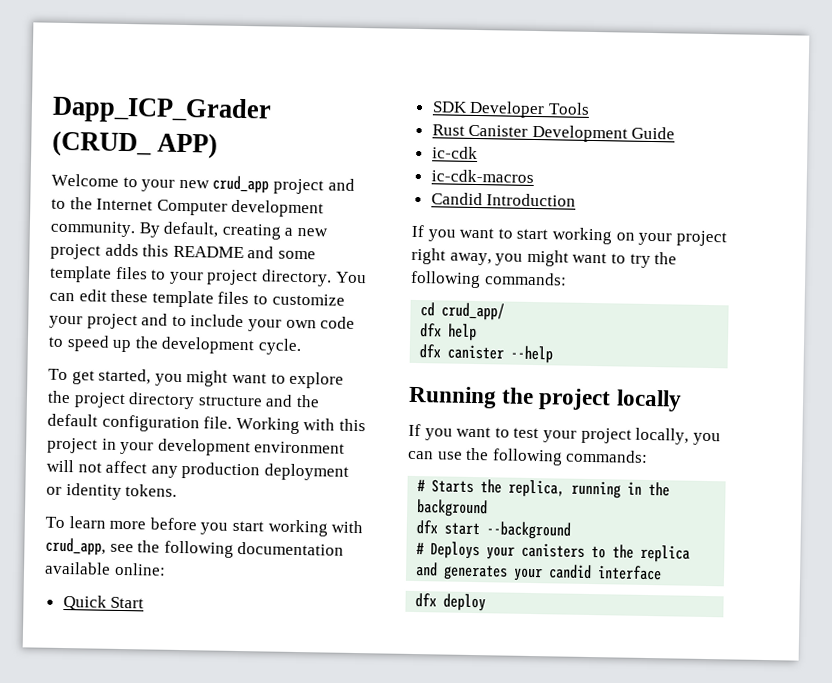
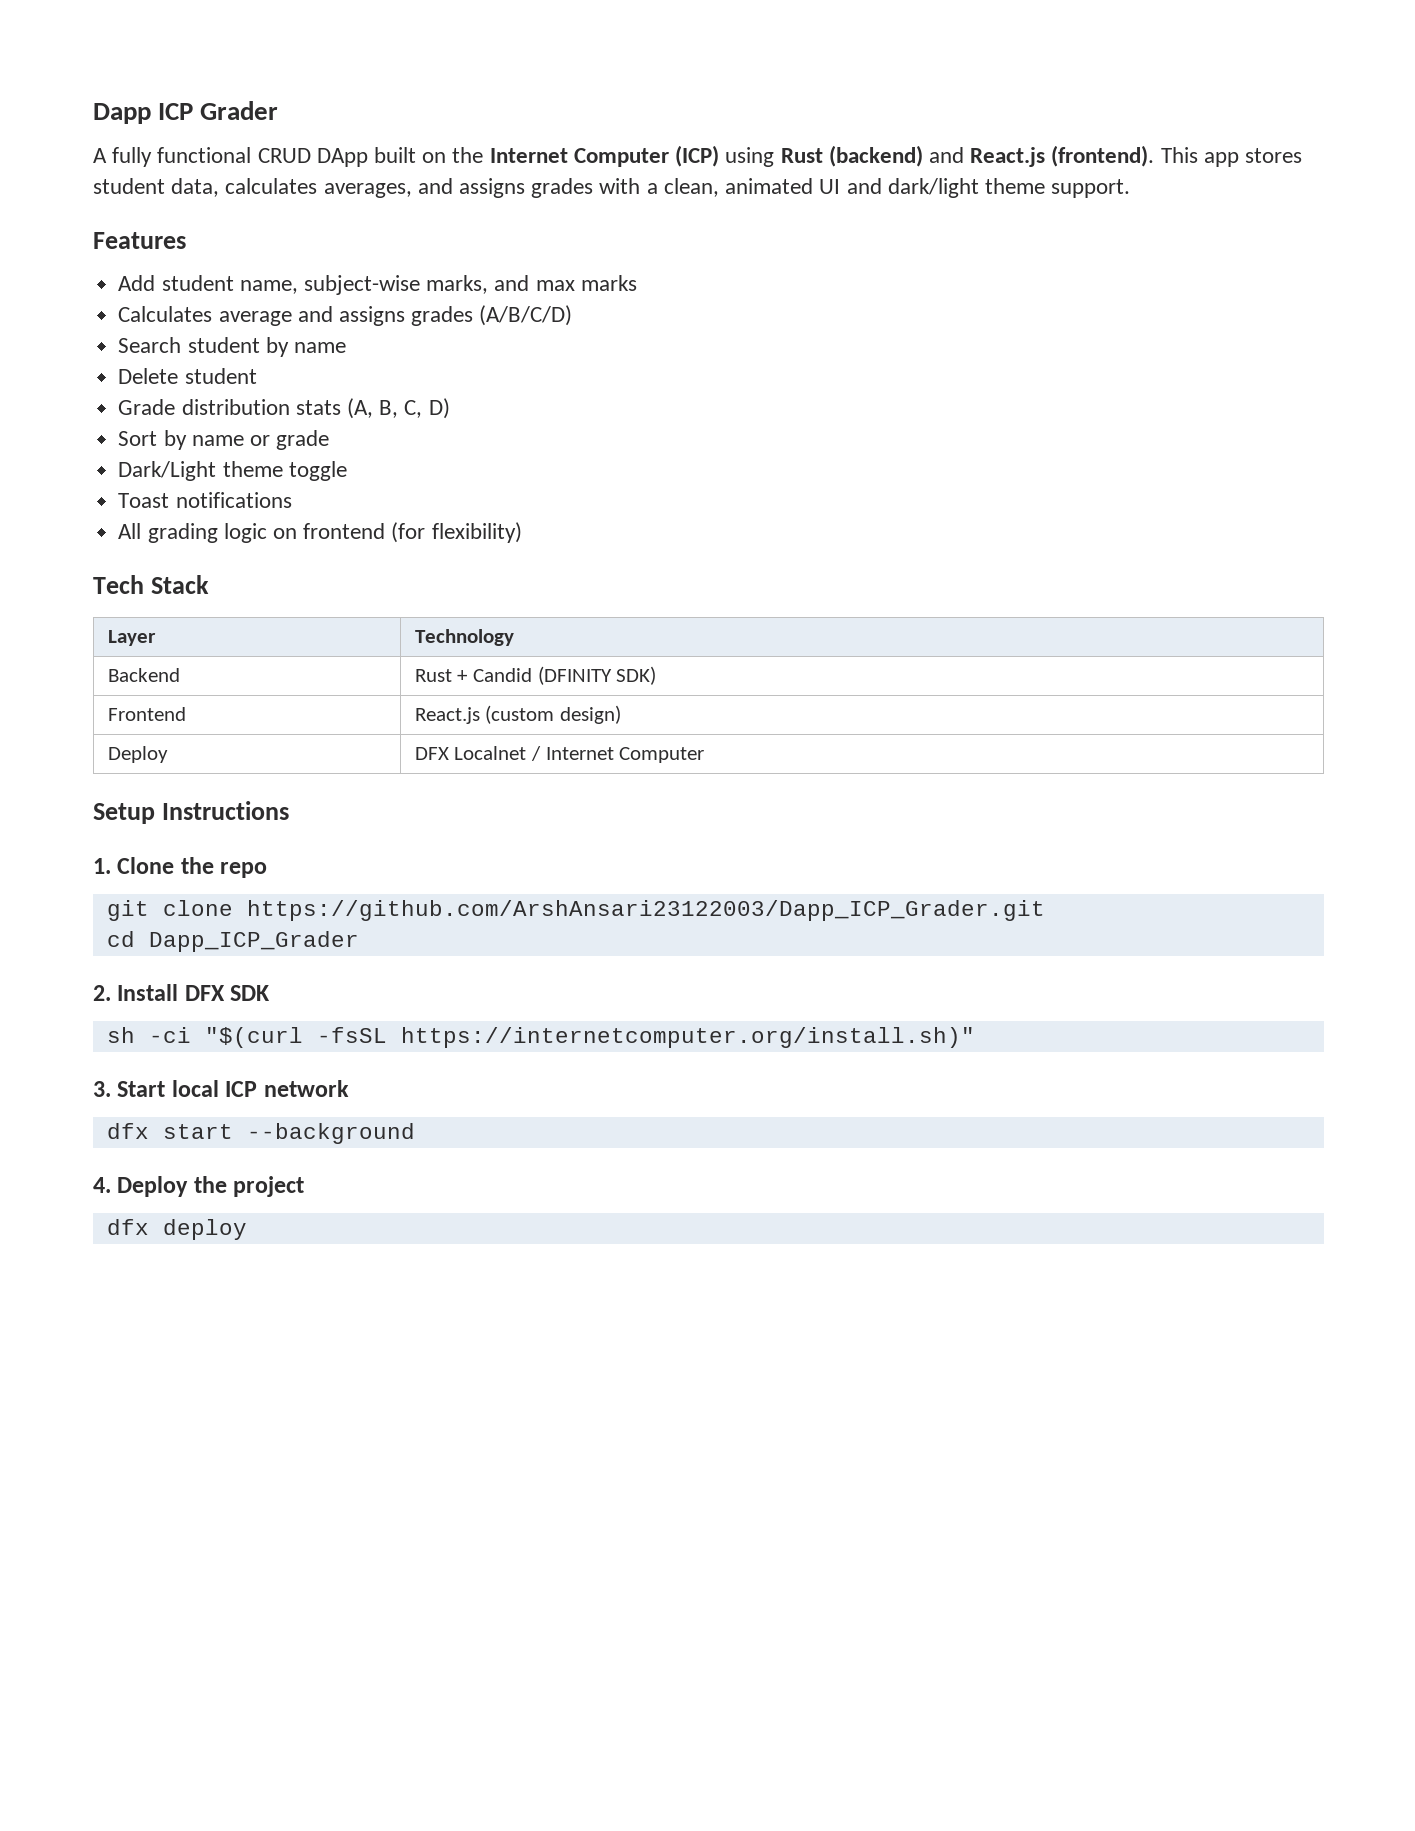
- Dapp_ICP_Grader (CRUD_ APP)
- Welcome to your new crud_app project and to the Internet Computer development community. By default, creating a new project adds this README and some template files to your project directory. You can edit these template files to customize your project and to include your own code to speed up the development cycle.
- To get started, you might want to explore the project directory structure and the default configuration file. Working with this project in your development environment will not affect any production deployment or identity tokens.
- To learn more before you start working with crud_app, see the following documentation available online:
- Quick Start
- SDK Developer Tools
- Rust Canister Development Guide
- ic-cdk
- ic-cdk-macros
- Candid Introduction
- If you want to start working on your project right away, you might want to try the following commands:
- cd crud_app/
- dfx help
- dfx canister --help
- Running the project locally
- If you want to test your project locally, you can use the following commands:
- # Starts the replica, running in the background
+ Dapp ICP Grader
+ A fully functional CRUD DApp built on the Internet Computer (ICP) using Rust (backend) and React.js (frontend). This app stores student data, calculates averages, and assigns grades with a clean, animated UI and dark/light theme support.
+ Features
+ Add student name, subject-wise marks, and max marks
+ Calculates average and assigns grades (A/B/C/D)
+ Search student by name
+ Delete student
+ Grade distribution stats (A, B, C, D)
+ Sort by name or grade
+ Dark/Light theme toggle
+ Toast notifications
+ All grading logic on frontend (for flexibility)
+ Tech Stack
+ Layer | Technology
+ Backend | Rust + Candid (DFINITY SDK)
+ Frontend | React.js (custom design)
+ Deploy | DFX Localnet / Internet Computer
+ Setup Instructions
+ 1. Clone the repo
+ git clone https://github.com/ArshAnsari23122003/Dapp_ICP_Grader.git
+ cd Dapp_ICP_Grader
+ 2. Install DFX SDK
+ sh -ci "$(curl -fsSL https://internetcomputer.org/install.sh)"
+ 3. Start local ICP network
  dfx start --background
- # Deploys your canisters to the replica and generates your candid interface
+ 4. Deploy the project

